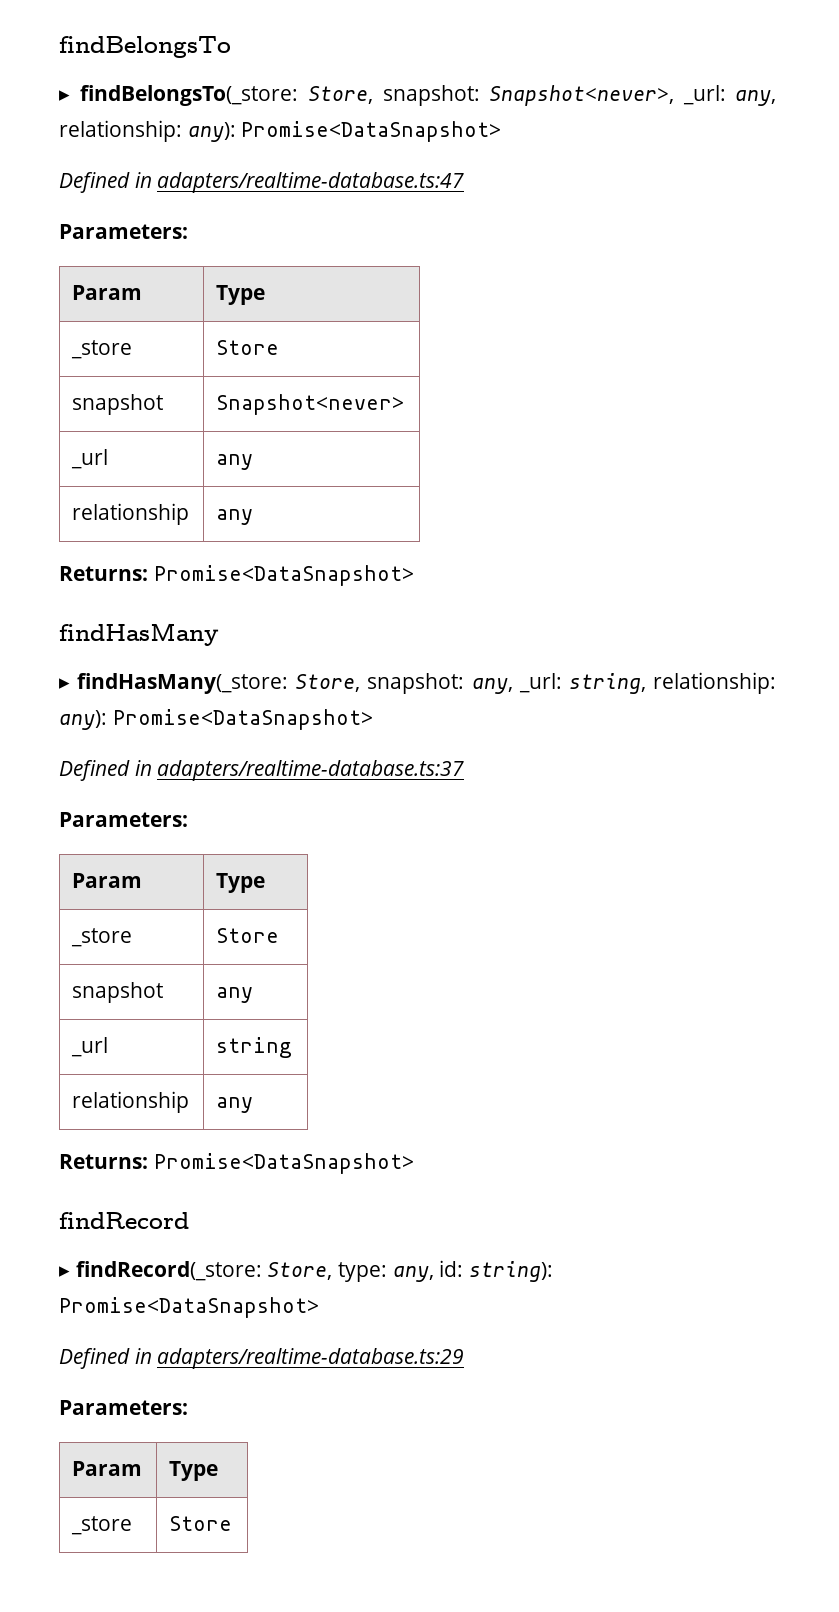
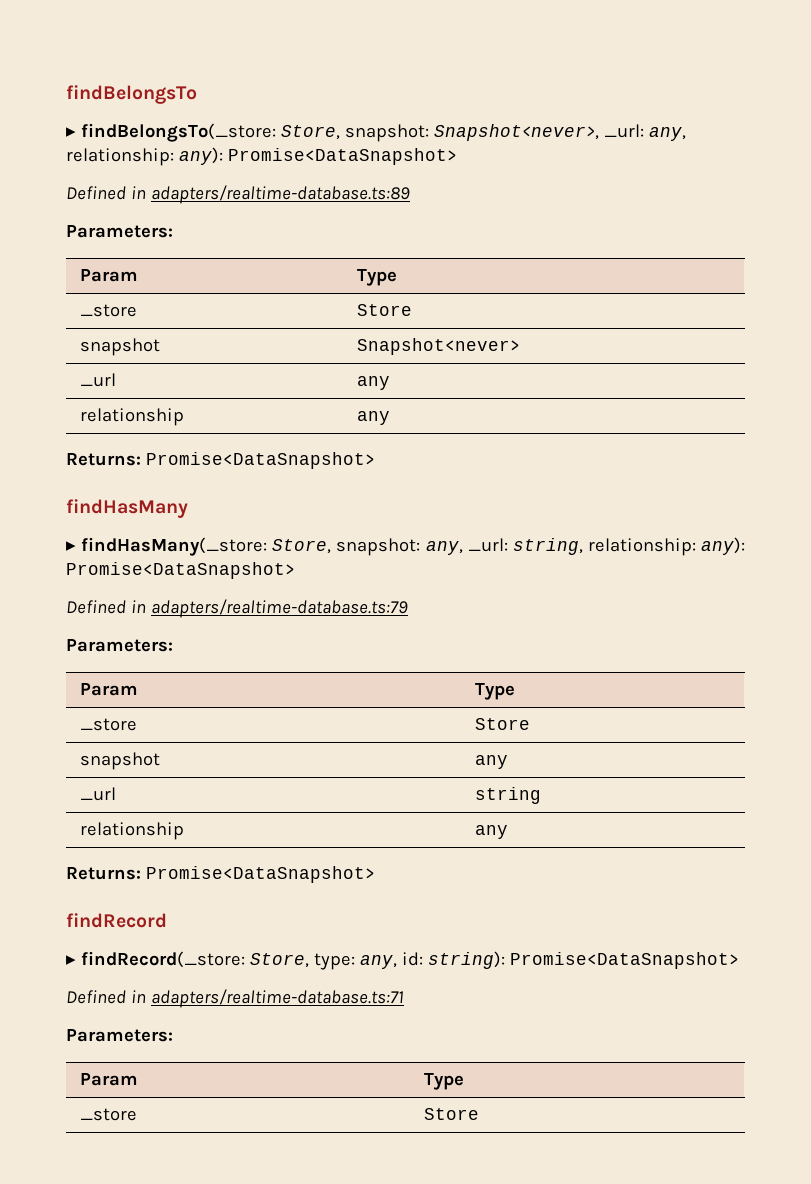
- Defined in adapters/realtime-database.ts:47
+ Defined in adapters/realtime-database.ts:89
- Defined in adapters/realtime-database.ts:37
+ Defined in adapters/realtime-database.ts:79
- Defined in adapters/realtime-database.ts:29
+ Defined in adapters/realtime-database.ts:71

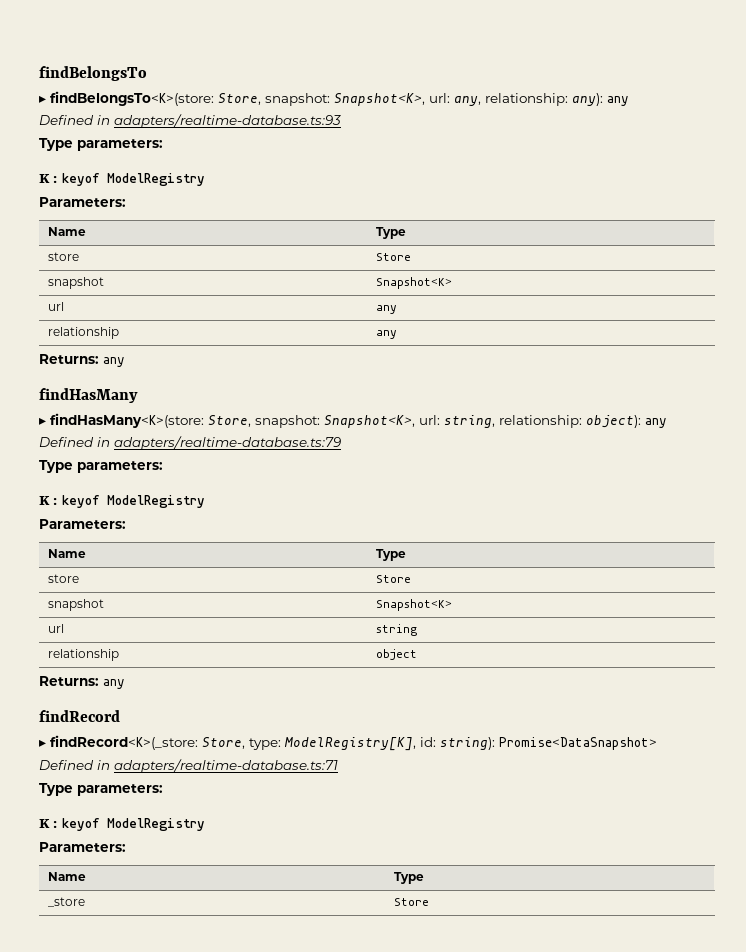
- ▸ findBelongsTo(_store: Store, snapshot: Snapshot<never>, _url: any, relationship: any): Promise<DataSnapshot>
- Defined in adapters/realtime-database.ts:89
+ ▸ findBelongsTo<K>(store: Store, snapshot: Snapshot<K>, url: any, relationship: any): any
+ Defined in adapters/realtime-database.ts:93
+ Type parameters:
+ K : keyof ModelRegistry
  Parameters:
- Param | Type
- _store | Store
- snapshot | Snapshot<never>
- _url | any
+ Name | Type
+ store | Store
+ snapshot | Snapshot<K>
+ url | any
  relationship | any
- Returns: Promise<DataSnapshot>
+ Returns: any
- ▸ findHasMany(_store: Store, snapshot: any, _url: string, relationship: any): Promise<DataSnapshot>
+ ▸ findHasMany<K>(store: Store, snapshot: Snapshot<K>, url: string, relationship: object): any
  Defined in adapters/realtime-database.ts:79
+ Type parameters:
+ K : keyof ModelRegistry
  Parameters:
- Param | Type
- _store | Store
- snapshot | any
- _url | string
- relationship | any
- Returns: Promise<DataSnapshot>
+ Name | Type
+ store | Store
+ snapshot | Snapshot<K>
+ url | string
+ relationship | object
+ Returns: any
- ▸ findRecord(_store: Store, type: any, id: string): Promise<DataSnapshot>
+ ▸ findRecord<K>(_store: Store, type: ModelRegistry[K], id: string): Promise<DataSnapshot>
  Defined in adapters/realtime-database.ts:71
+ Type parameters:
+ K : keyof ModelRegistry
  Parameters:
- Param | Type
+ Name | Type

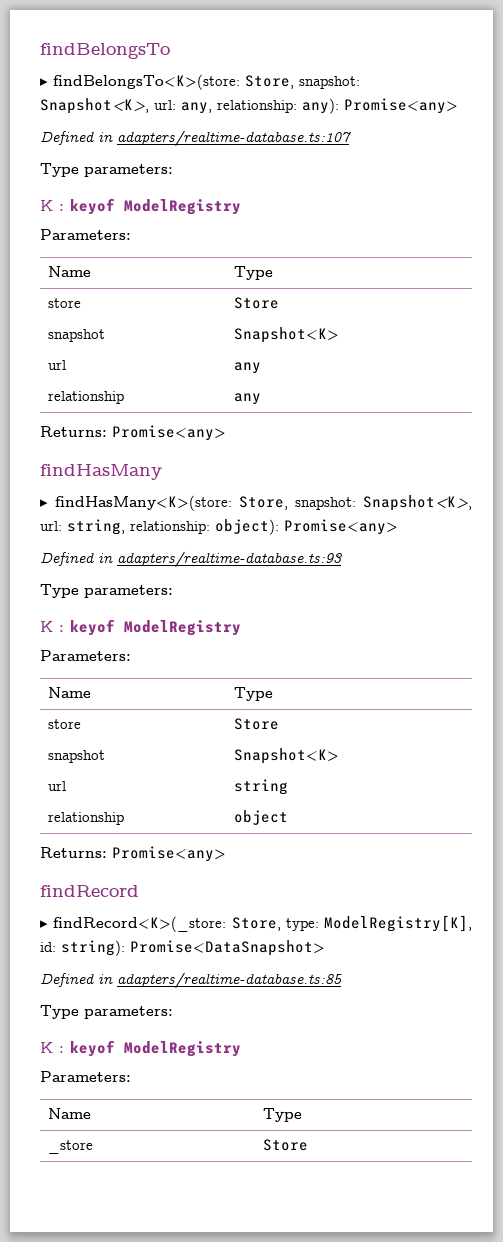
- ▸ findBelongsTo<K>(store: Store, snapshot: Snapshot<K>, url: any, relationship: any): any
- Defined in adapters/realtime-database.ts:93
+ ▸ findBelongsTo<K>(store: Store, snapshot: Snapshot<K>, url: any, relationship: any): Promise<any>
+ Defined in adapters/realtime-database.ts:107
  relationship | any
- Returns: any
+ Returns: Promise<any>
- ▸ findHasMany<K>(store: Store, snapshot: Snapshot<K>, url: string, relationship: object): any
- Defined in adapters/realtime-database.ts:79
+ ▸ findHasMany<K>(store: Store, snapshot: Snapshot<K>, url: string, relationship: object): Promise<any>
+ Defined in adapters/realtime-database.ts:93
  relationship | object
- Returns: any
+ Returns: Promise<any>
- Defined in adapters/realtime-database.ts:71
+ Defined in adapters/realtime-database.ts:85

